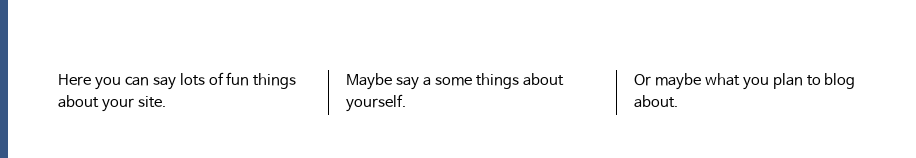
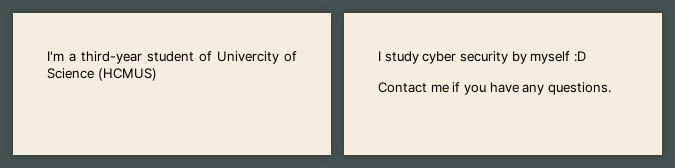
- Here you can say lots of fun things about your site.
- Maybe say a some things about yourself.
- Or maybe what you plan to blog about.
+ I'm a third-year student of Univercity of Science (HCMUS)
+ I study cyber security by myself :D
+ Contact me if you have any questions.

